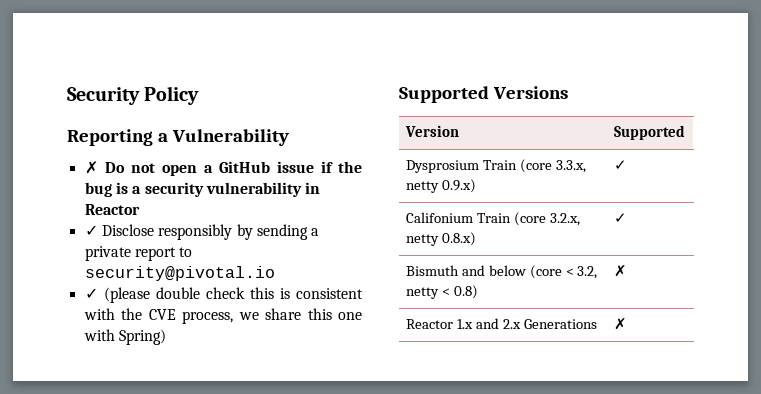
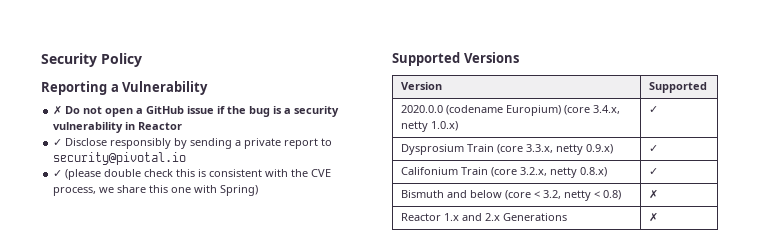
+ 2020.0.0 (codename Europium) (core 3.4.x, netty 1.0.x) | ✓

